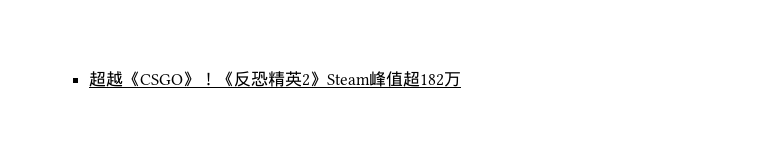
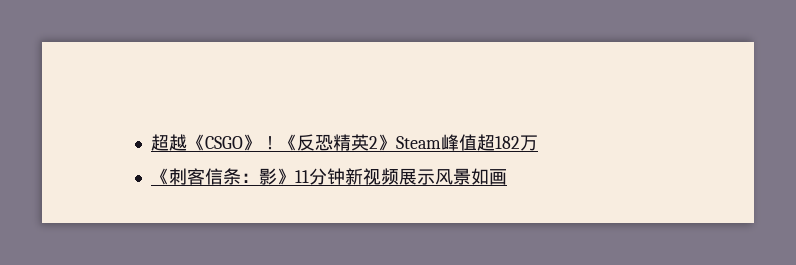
+ 《刺客信条：影》11分钟新视频展示风景如画

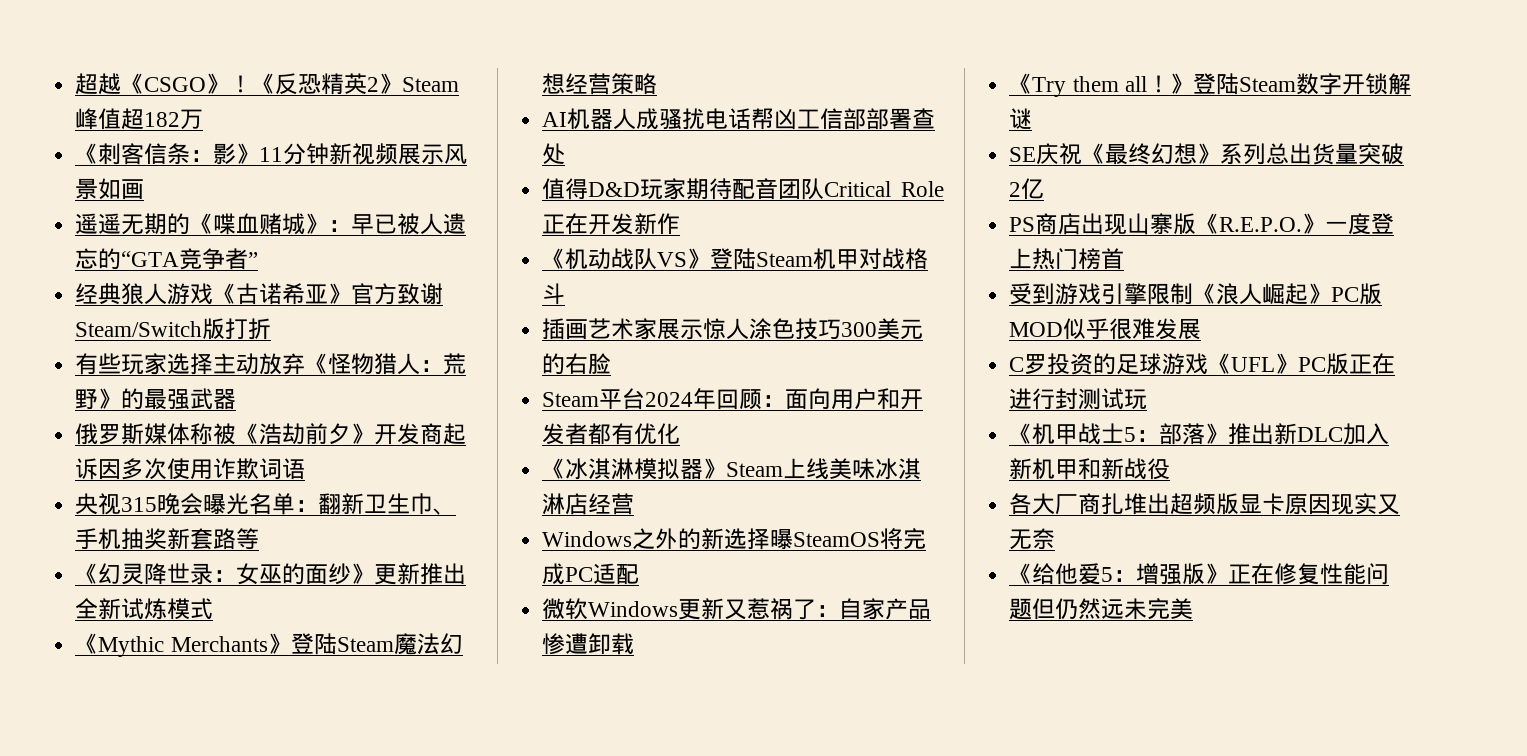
+ 遥遥无期的《喋血赌城》：早已被人遗忘的“GTA竞争者”
+ 经典狼人游戏《古诺希亚》官方致谢Steam/Switch版打折
+ 有些玩家选择主动放弃《怪物猎人：荒野》的最强武器
+ 俄罗斯媒体称被《浩劫前夕》开发商起诉因多次使用诈欺词语
+ 央视315晚会曝光名单：翻新卫生巾、手机抽奖新套路等
+ 《幻灵降世录：女巫的面纱》更新推出全新试炼模式
+ 《Mythic Merchants》登陆Steam魔法幻想经营策略
+ AI机器人成骚扰电话帮凶工信部部署查处
+ 值得D&D玩家期待配音团队Critical Role正在开发新作
+ 《机动战队VS》登陆Steam机甲对战格斗
+ 插画艺术家展示惊人涂色技巧300美元的右脸
+ Steam平台2024年回顾：面向用户和开发者都有优化
+ 《冰淇淋模拟器》Steam上线美味冰淇淋店经营
+ Windows之外的新选择曝SteamOS将完成PC适配
+ 微软Windows更新又惹祸了：自家产品惨遭卸载
+ 《Try them all！》登陆Steam数字开锁解谜
+ SE庆祝《最终幻想》系列总出货量突破2亿
+ PS商店出现山寨版《R.E.P.O.》一度登上热门榜首
+ 受到游戏引擎限制《浪人崛起》PC版MOD似乎很难发展
+ C罗投资的足球游戏《UFL》PC版正在进行封测试玩
+ 《机甲战士5：部落》推出新DLC加入新机甲和新战役
+ 各大厂商扎堆出超频版显卡原因现实又无奈
+ 《给他爱5：增强版》正在修复性能问题但仍然远未完美

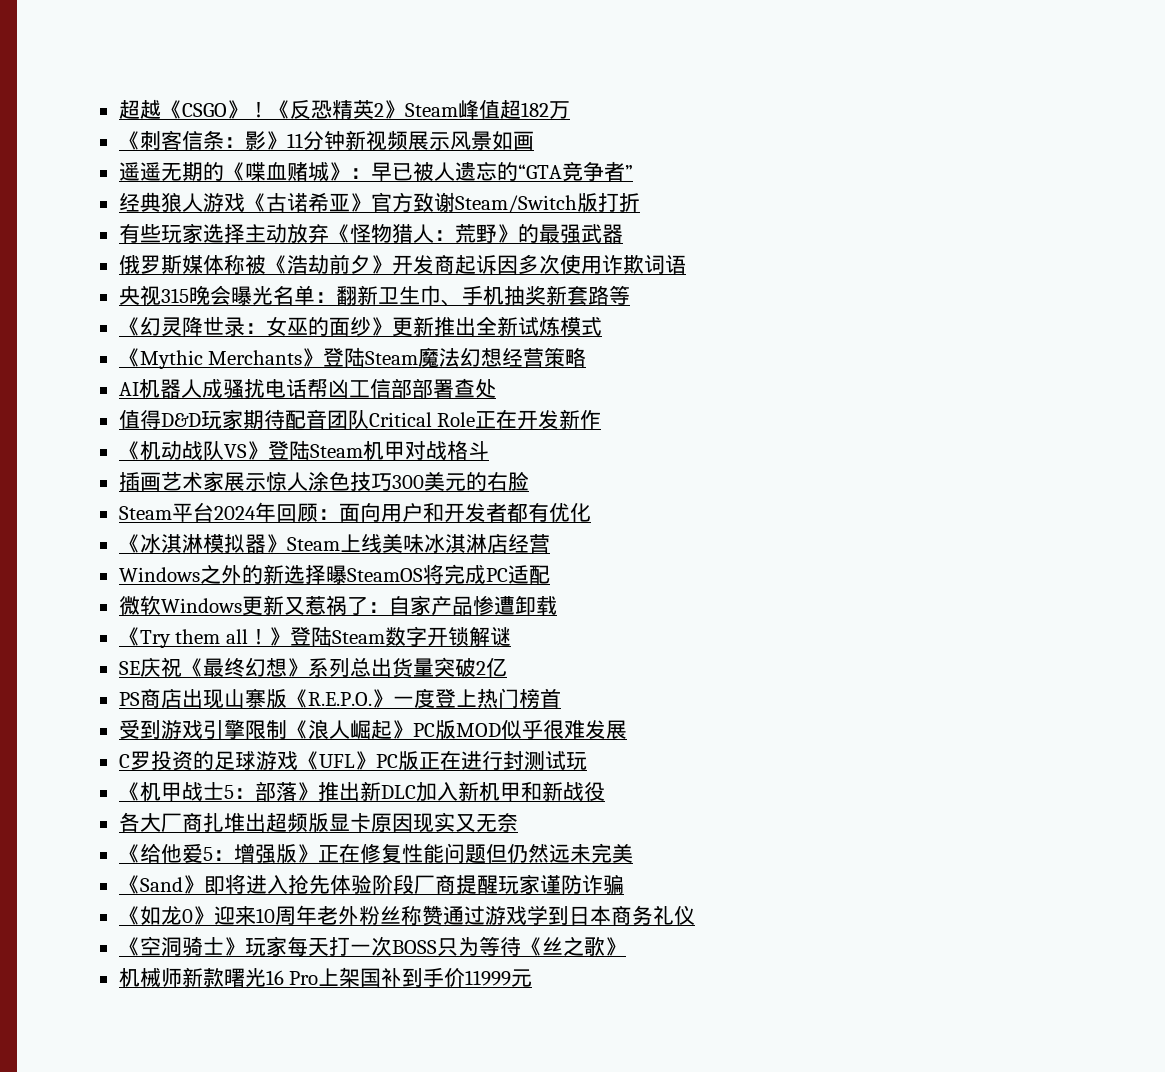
+ 《Sand》即将进入抢先体验阶段厂商提醒玩家谨防诈骗
+ 《如龙0》迎来10周年老外粉丝称赞通过游戏学到日本商务礼仪
+ 《空洞骑士》玩家每天打一次BOSS只为等待《丝之歌》
+ 机械师新款曙光16 Pro上架国补到手价11999元

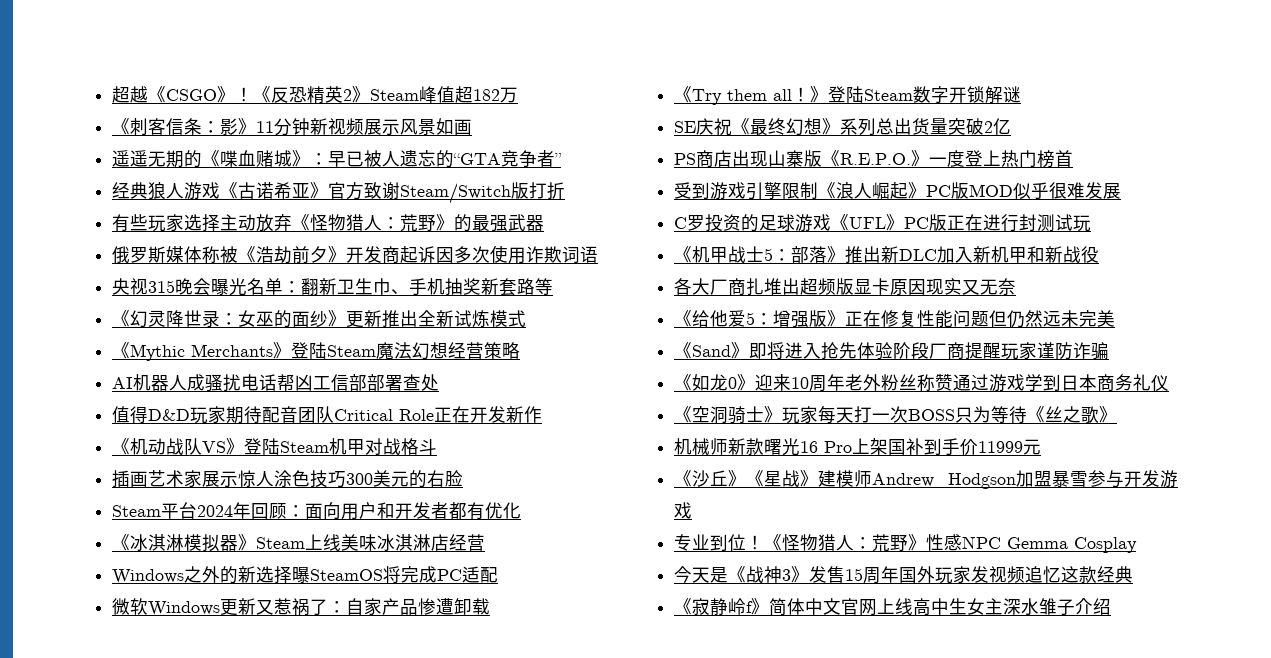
+ 《沙丘》《星战》建模师Andrew Hodgson加盟暴雪参与开发游戏
+ 专业到位！《怪物猎人：荒野》性感NPC Gemma Cosplay
+ 今天是《战神3》发售15周年国外玩家发视频追忆这款经典
+ 《寂静岭f》简体中文官网上线高中生女主深水雏子介绍

